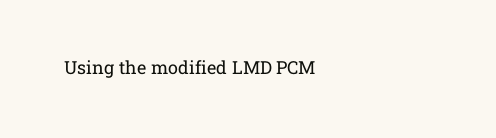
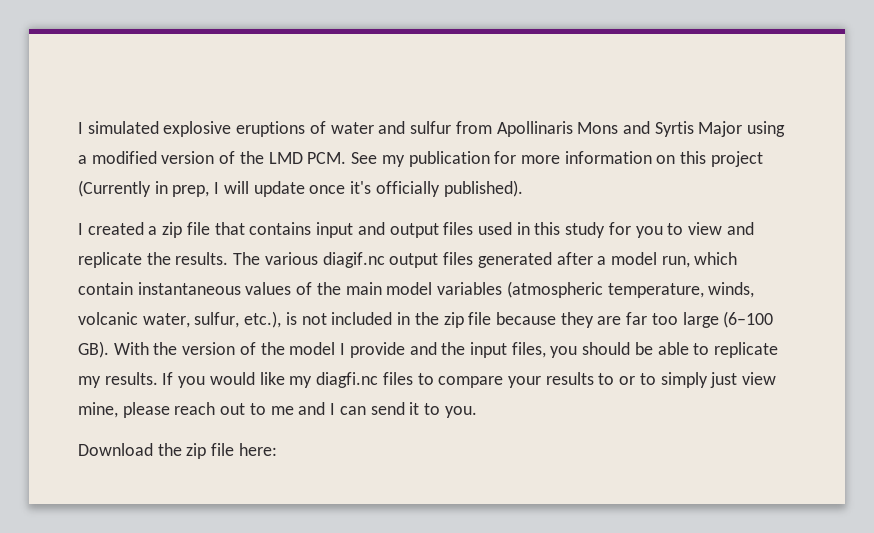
- Using the modified LMD PCM
+ I simulated explosive eruptions of water and sulfur from Apollinaris Mons and Syrtis Major using a modified version of the LMD PCM. See my publication for more information on this project (Currently in prep, I will update once it's officially published).
+ I created a zip file that contains input and output files used in this study for you to view and replicate the results. The various diagif.nc output files generated after a model run, which contain instantaneous values of the main model variables (atmospheric temperature, winds, volcanic water, sulfur, etc.), is not included in the zip file because they are far too large (6–100 GB). With the version of the model I provide and the input files, you should be able to replicate my results. If you would like my diagfi.nc files to compare your results to or to simply just view mine, please reach out to me and I can send it to you.
+ Download the zip file here:

